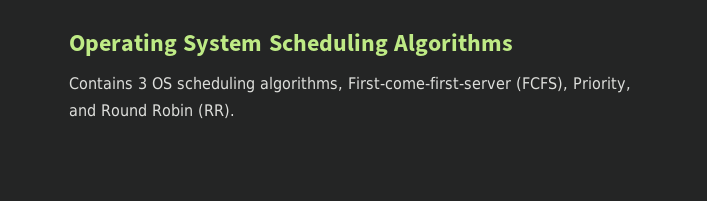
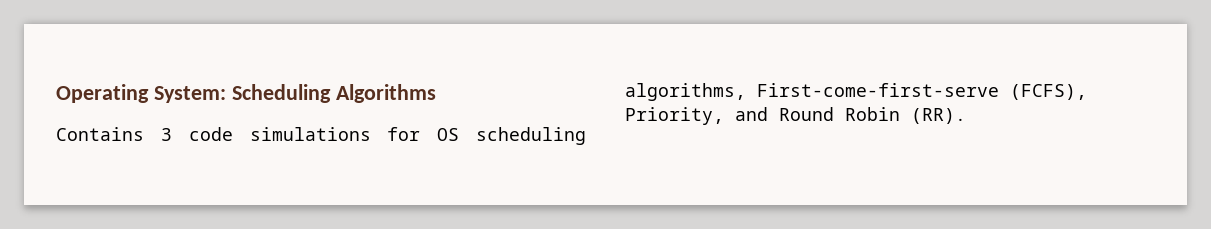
- Operating System Scheduling Algorithms
+ Operating System: Scheduling Algorithms
- Contains 3 OS scheduling algorithms, First-come-first-server (FCFS), Priority, and Round Robin (RR).
+ Contains 3 code simulations for OS scheduling algorithms, First-come-first-serve (FCFS), Priority, and Round Robin (RR).

